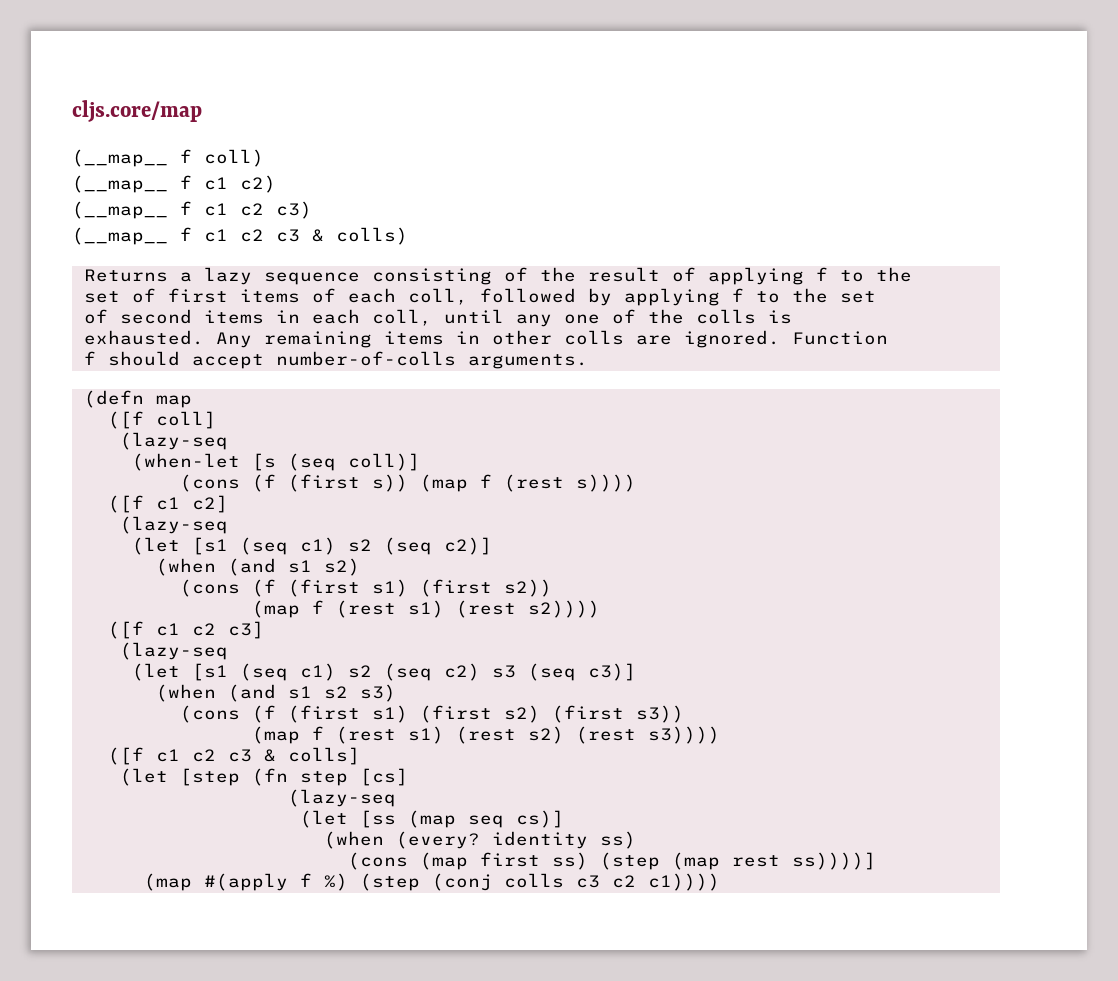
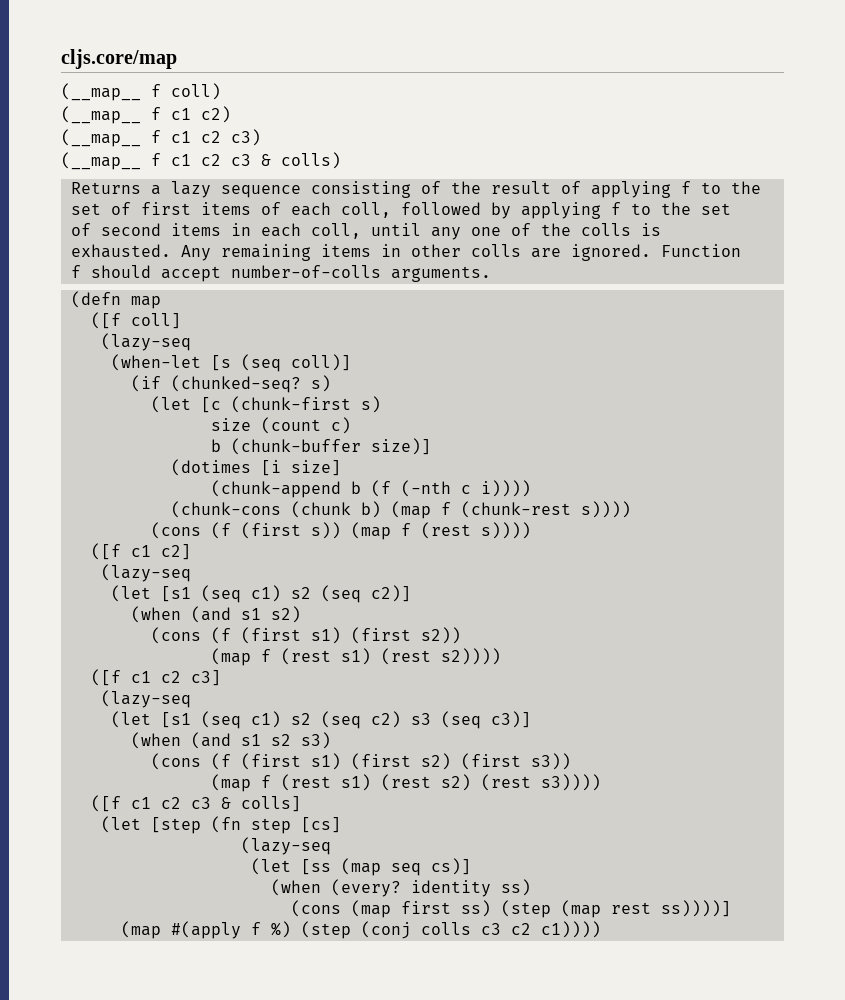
+ (if (chunked-seq? s)
+ (let [c (chunk-first s)
+ size (count c)
+ b (chunk-buffer size)]
+ (dotimes [i size]
+ (chunk-append b (f (-nth c i))))
+ (chunk-cons (chunk b) (map f (chunk-rest s))))

